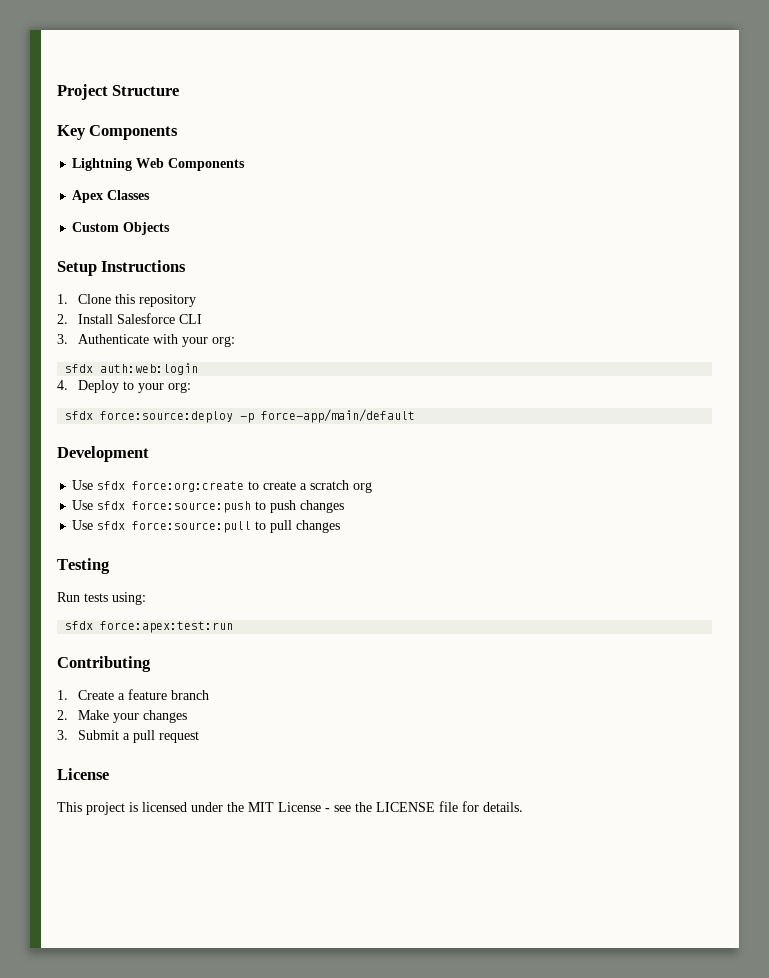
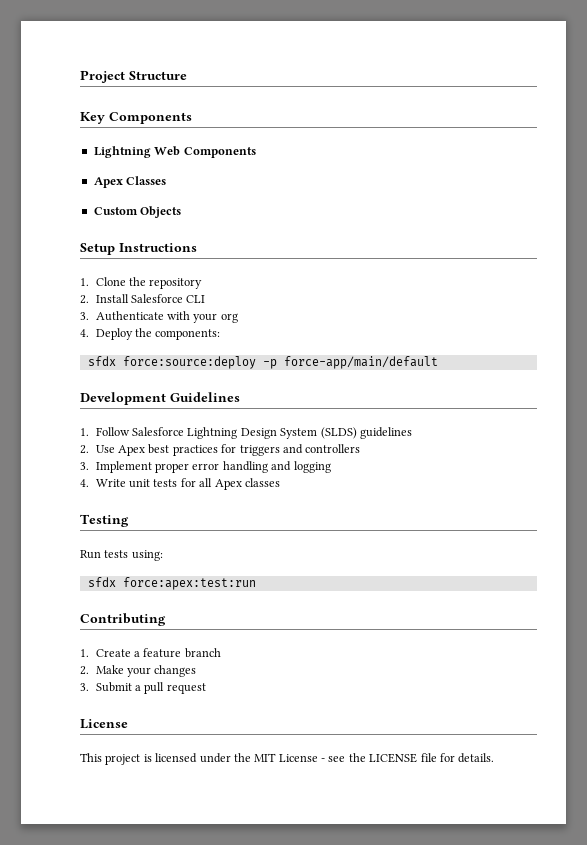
- 1. Clone this repository
+ 1. Clone the repository
- 3. Authenticate with your org:
- sfdx auth:web:login
+ 3. Authenticate with your org
- 4. Deploy to your org:
+ 4. Deploy the components:
- Development
- Use sfdx force:org:create to create a scratch org
- Use sfdx force:source:push to push changes
- Use sfdx force:source:pull to pull changes
+ Development Guidelines
+ 1. Follow Salesforce Lightning Design System (SLDS) guidelines
+ 2. Use Apex best practices for triggers and controllers
+ 3. Implement proper error handling and logging
+ 4. Write unit tests for all Apex classes

